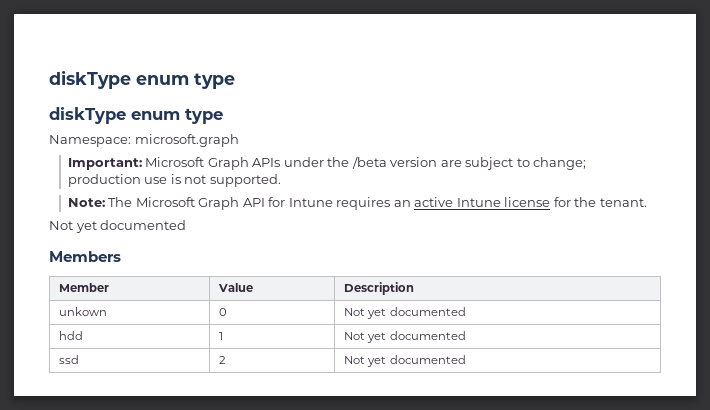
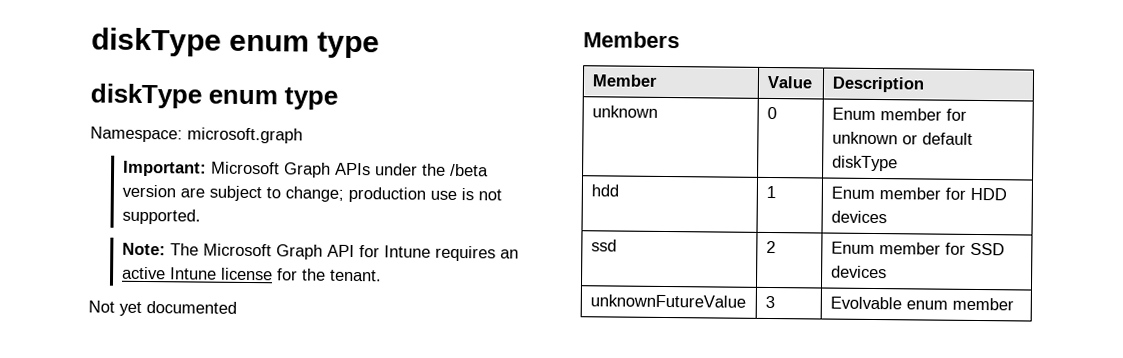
- unkown | 0 | Not yet documented
- hdd | 1 | Not yet documented
- ssd | 2 | Not yet documented
+ unknown | 0 | Enum member for unknown or default diskType
+ hdd | 1 | Enum member for HDD devices
+ ssd | 2 | Enum member for SSD devices
+ unknownFutureValue | 3 | Evolvable enum member

